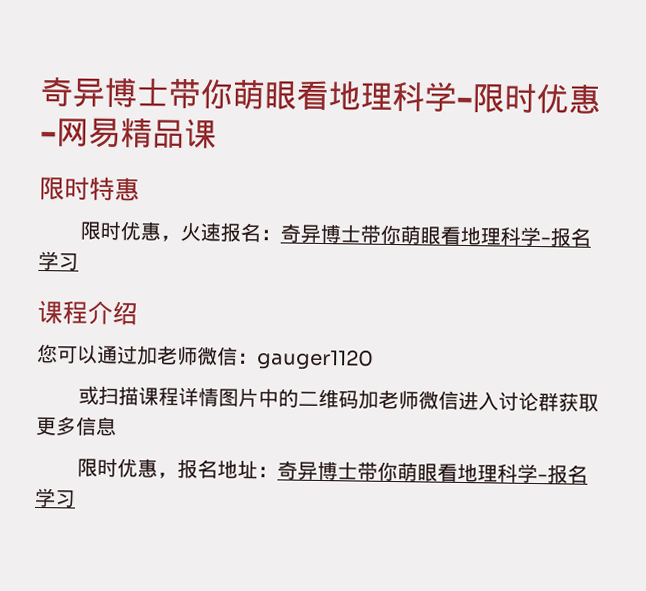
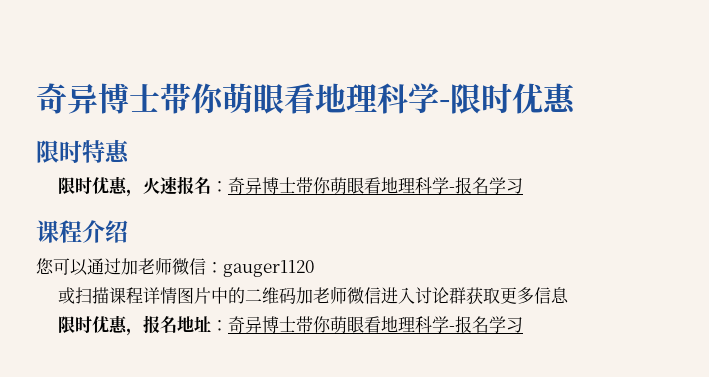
- 奇异博士带你萌眼看地理科学-限时优惠-网易精品课
+ 奇异博士带你萌眼看地理科学-限时优惠

